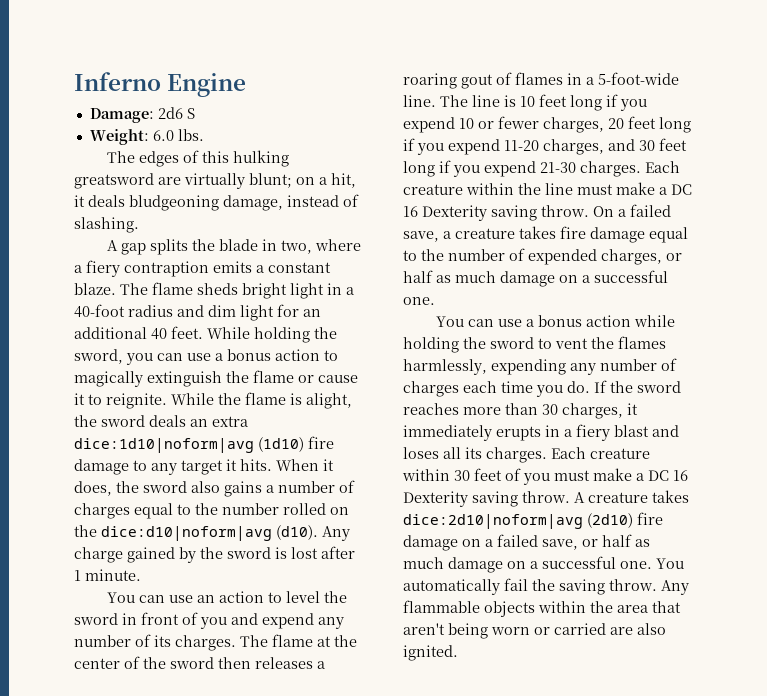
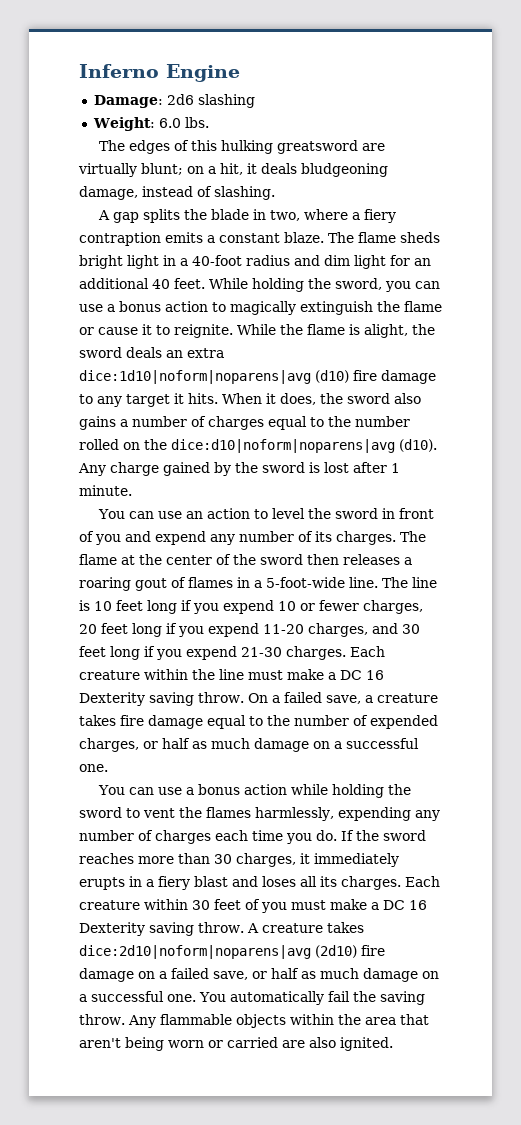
- Damage: 2d6 S
+ Damage: 2d6 slashing
- While the flame is alight, the sword deals an extra dice:1d10|noform|avg (1d10) fire damage to any target it hits.
+ While the flame is alight, the sword deals an extra dice:1d10|noform|noparens|avg (d10) fire damage to any target it hits.
- When it does, the sword also gains a number of charges equal to the number rolled on the dice:d10|noform|avg (d10).
+ When it does, the sword also gains a number of charges equal to the number rolled on the dice:d10|noform|noparens|avg (d10).
- A creature takes dice:2d10|noform|avg (2d10) fire damage on a failed save, or half as much damage on a successful one.
+ A creature takes dice:2d10|noform|noparens|avg (2d10) fire damage on a failed save, or half as much damage on a successful one.

